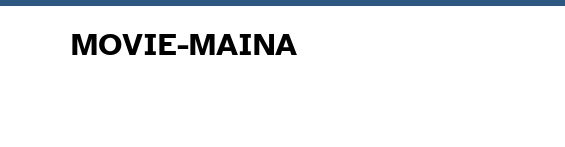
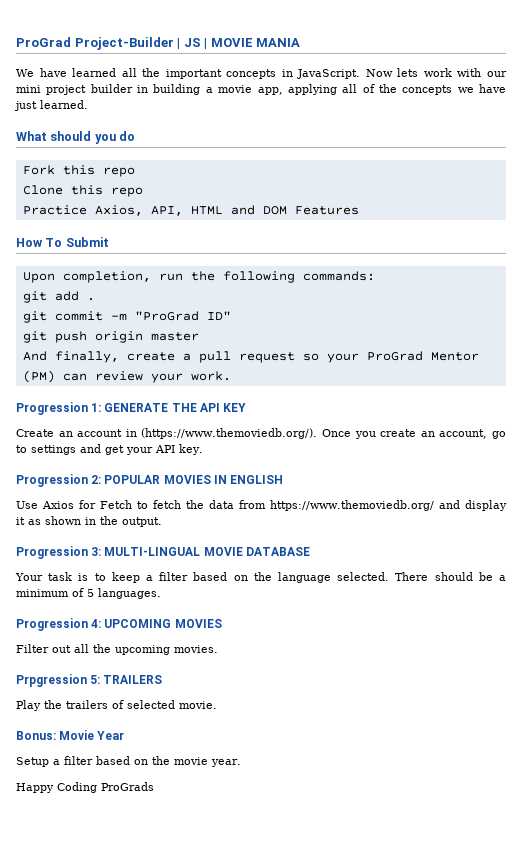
- MOVIE-MAINA
+ ProGrad Project-Builder | JS | MOVIE MANIA
+ We have learned all the important concepts in JavaScript. Now lets work with our mini project builder in building a movie app, applying all of the concepts we have just learned.
+ What should you do
+ Fork this repo
+ Clone this repo
+ Practice Axios, API, HTML and DOM Features
+ How To Submit
+ Upon completion, run the following commands:
+ git add .
+ git commit -m "ProGrad ID"
+ git push origin master
+ And finally, create a pull request so your ProGrad Mentor (PM) can review your work.
+ Progression 1: GENERATE THE API KEY
+ Create an account in (https://www.themoviedb.org/). Once you create an account, go to settings and get your API key.
+ Progression 2: POPULAR MOVIES IN ENGLISH
+ Use Axios for Fetch to fetch the data from https://www.themoviedb.org/ and display it as shown in the output.
+ Progression 3: MULTI-LINGUAL MOVIE DATABASE
+ Your task is to keep a filter based on the language selected. There should be a minimum of 5 languages.
+ Progression 4: UPCOMING MOVIES
+ Filter out all the upcoming movies.
+ Prpgression 5: TRAILERS
+ Play the trailers of selected movie.
+ Bonus: Movie Year
+ Setup a filter based on the movie year.
+ Happy Coding ProGrads

